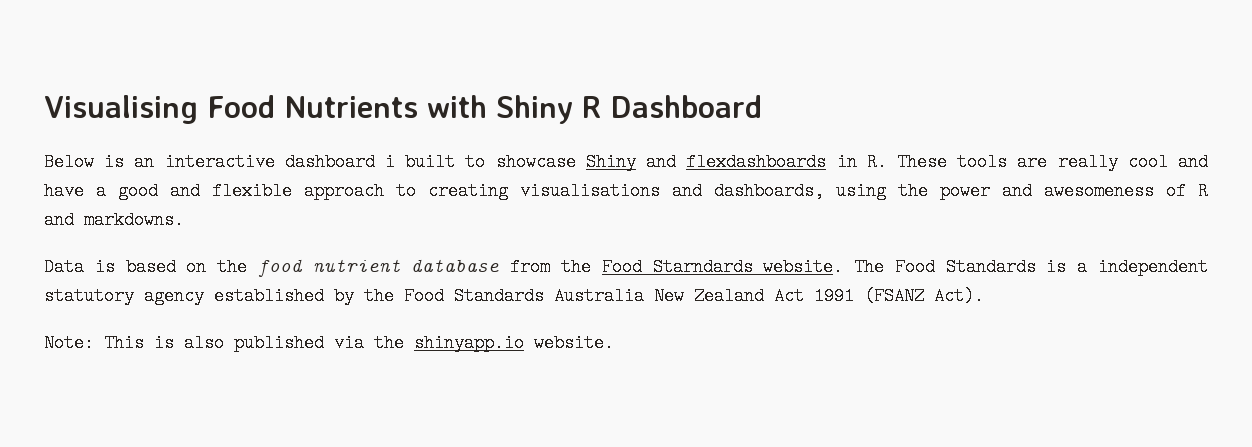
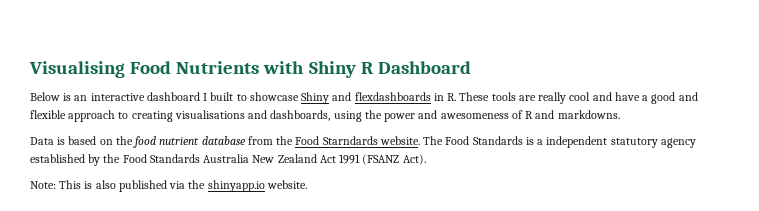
- Below is an interactive dashboard i built to showcase Shiny and flexdashboards in R. These tools are really cool and have a good and flexible approach to creating visualisations and dashboards, using the power and awesomeness of R and markdowns.
+ Below is an interactive dashboard I built to showcase Shiny and flexdashboards in R. These tools are really cool and have a good and flexible approach to creating visualisations and dashboards, using the power and awesomeness of R and markdowns.

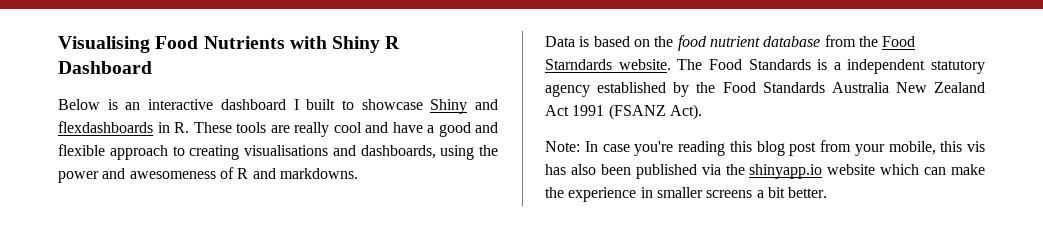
- Note: This is also published via the shinyapp.io website.
+ Note: In case you're reading this blog post from your mobile, this vis has also been published via the shinyapp.io website which can make the experience in smaller screens a bit better.

